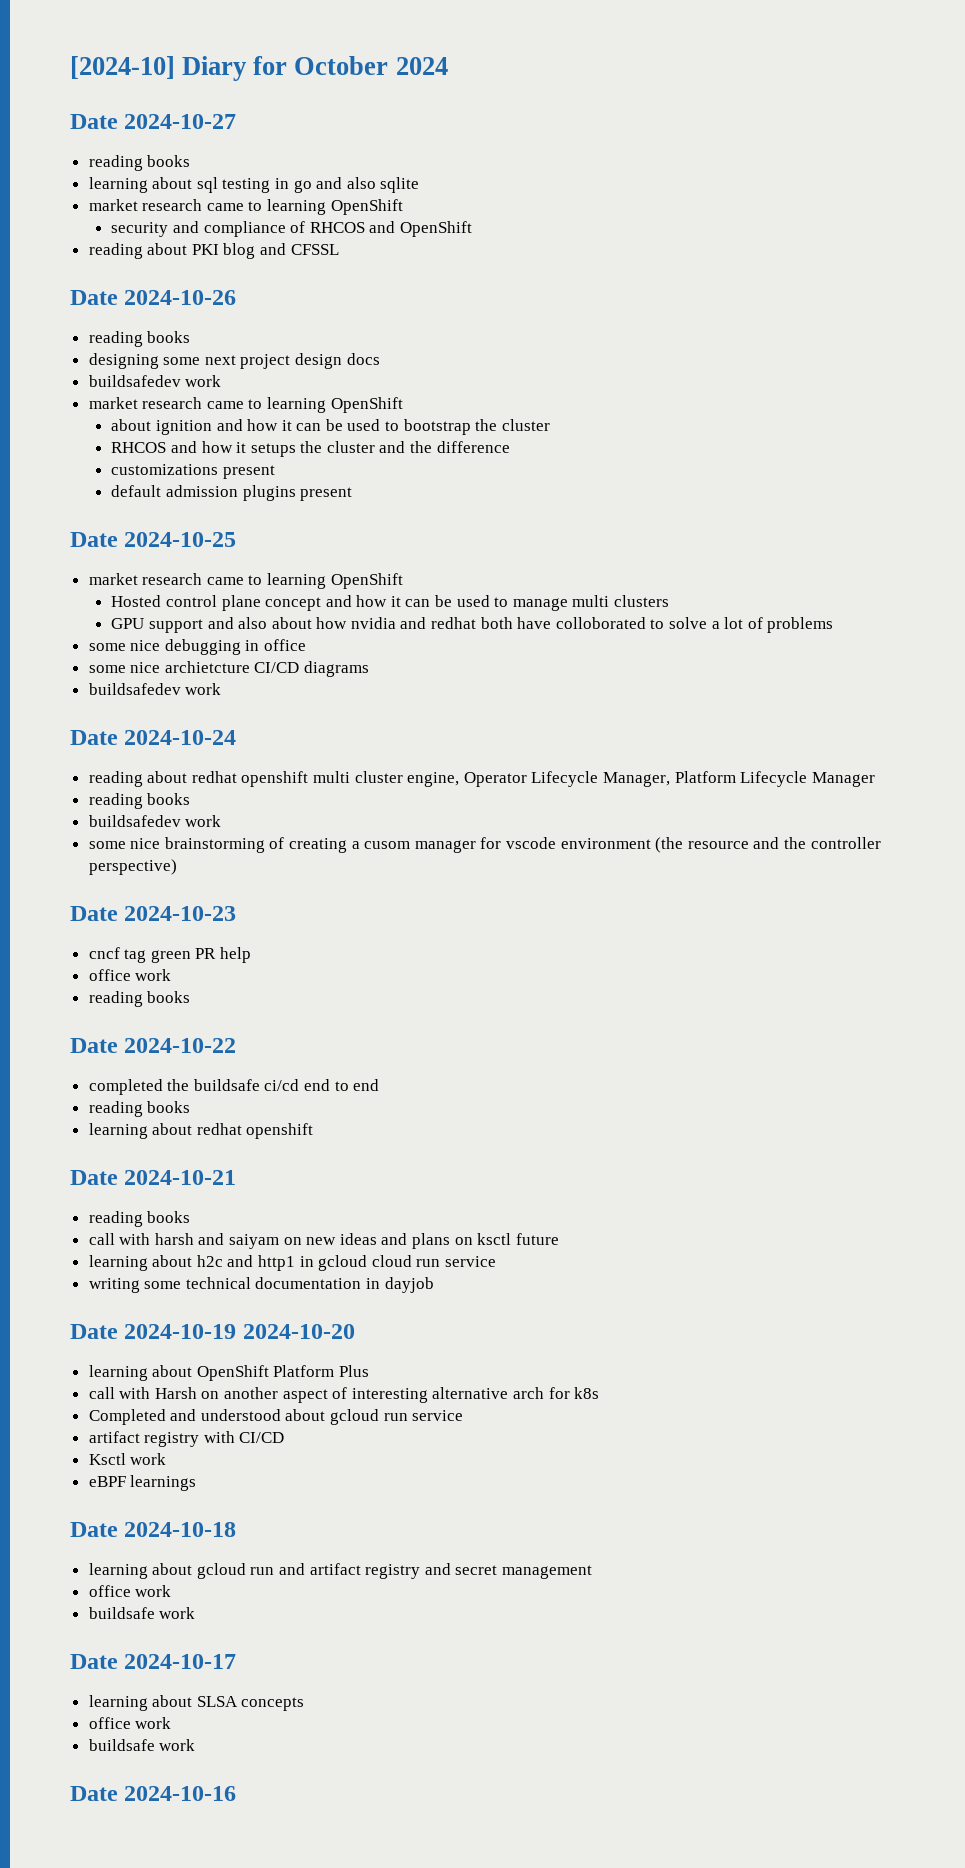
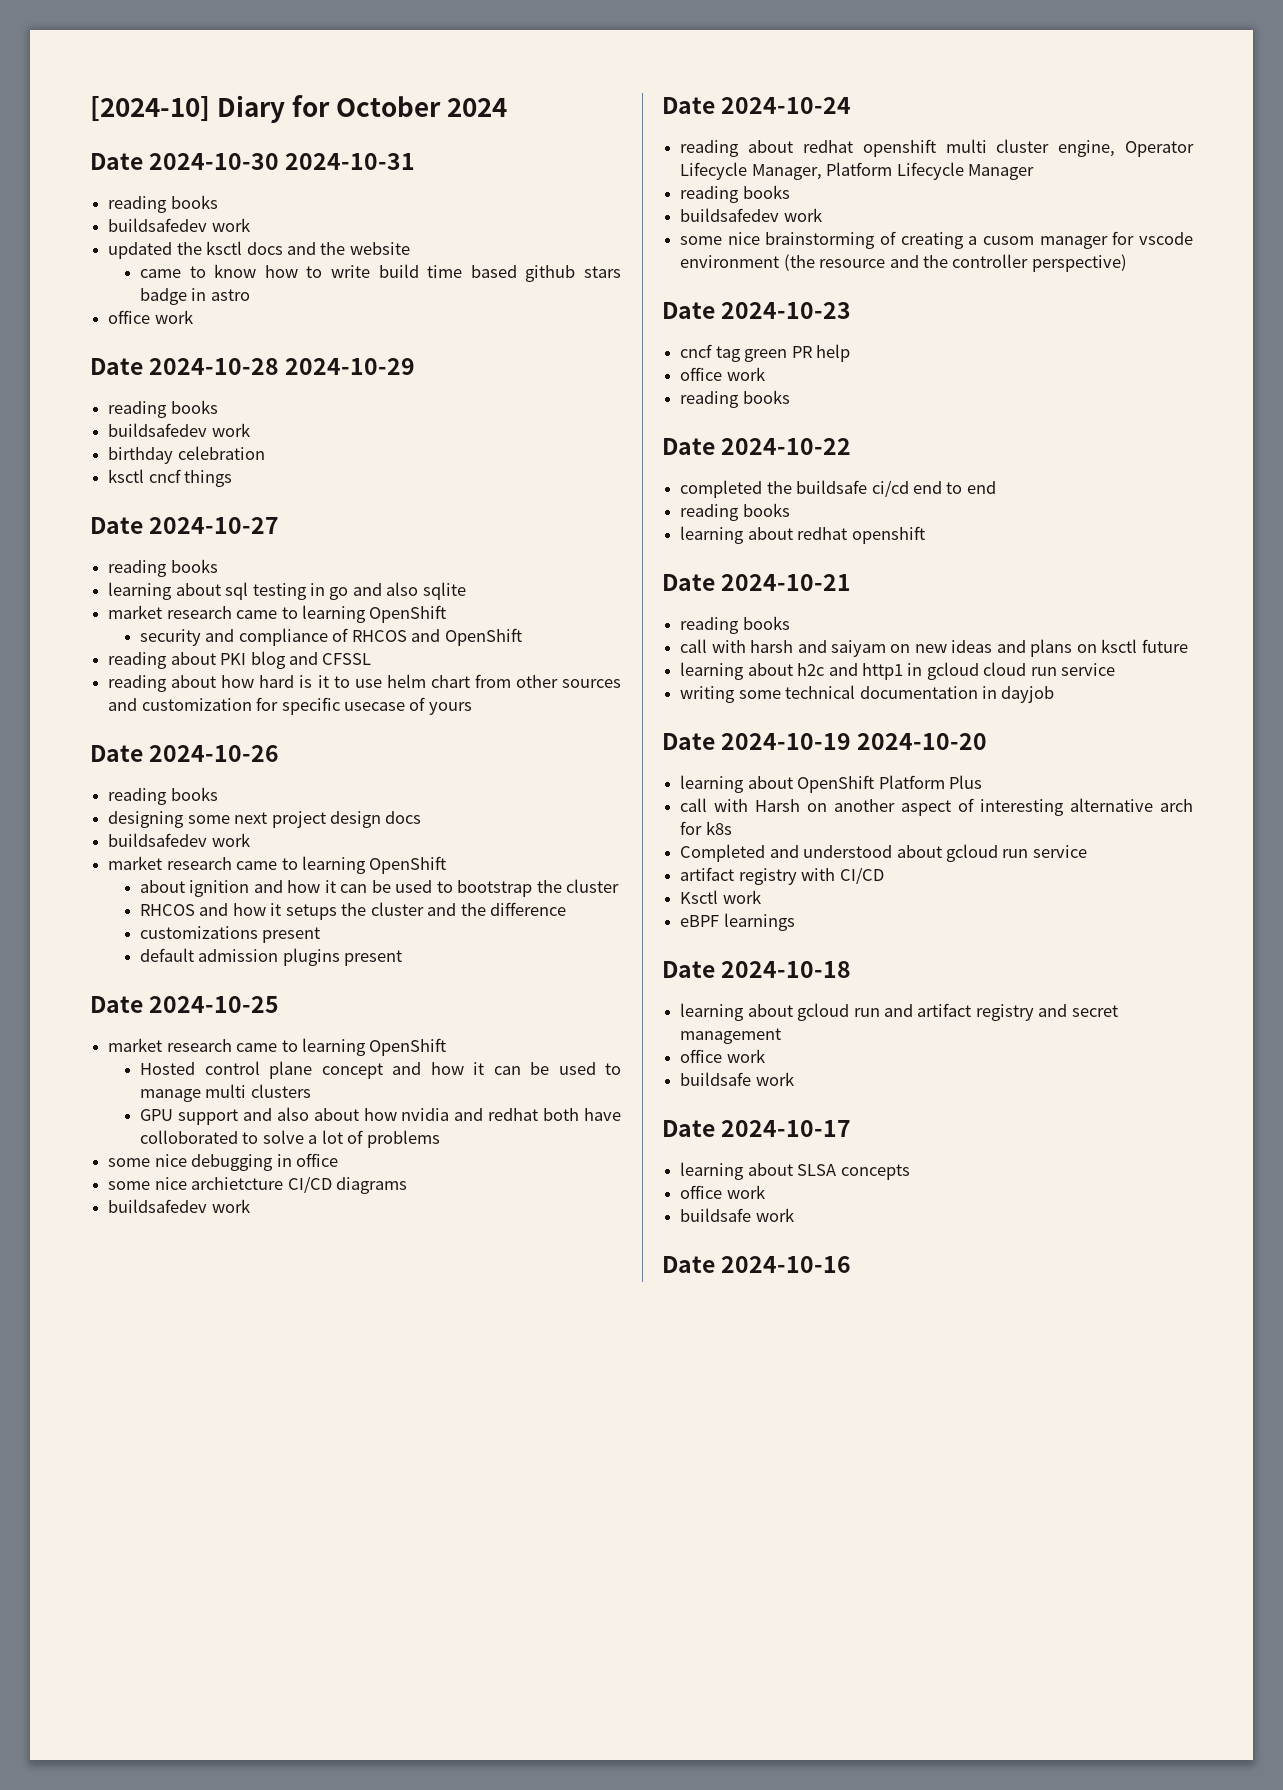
+ Date 2024-10-30 2024-10-31
+ reading books
+ buildsafedev work
+ updated the ksctl docs and the website
+ came to know how to write build time based github stars badge in astro
+ office work
+ Date 2024-10-28 2024-10-29
+ reading books
+ buildsafedev work
+ birthday celebration
+ ksctl cncf things
+ reading about how hard is it to use helm chart from other sources and customization for specific usecase of yours

